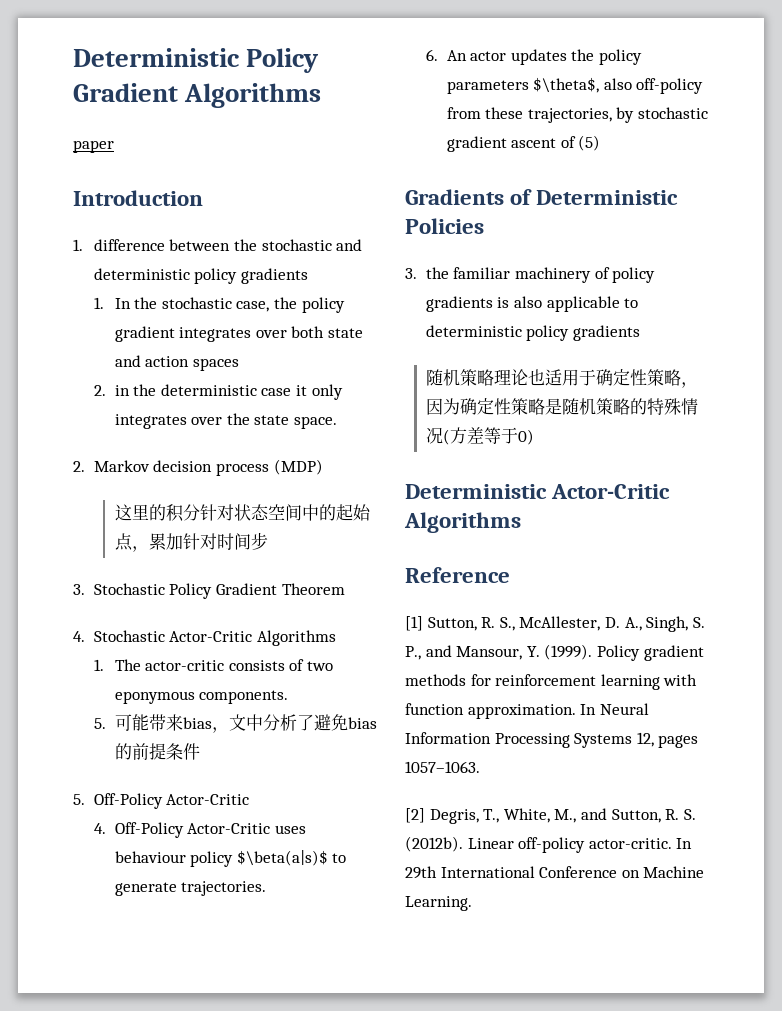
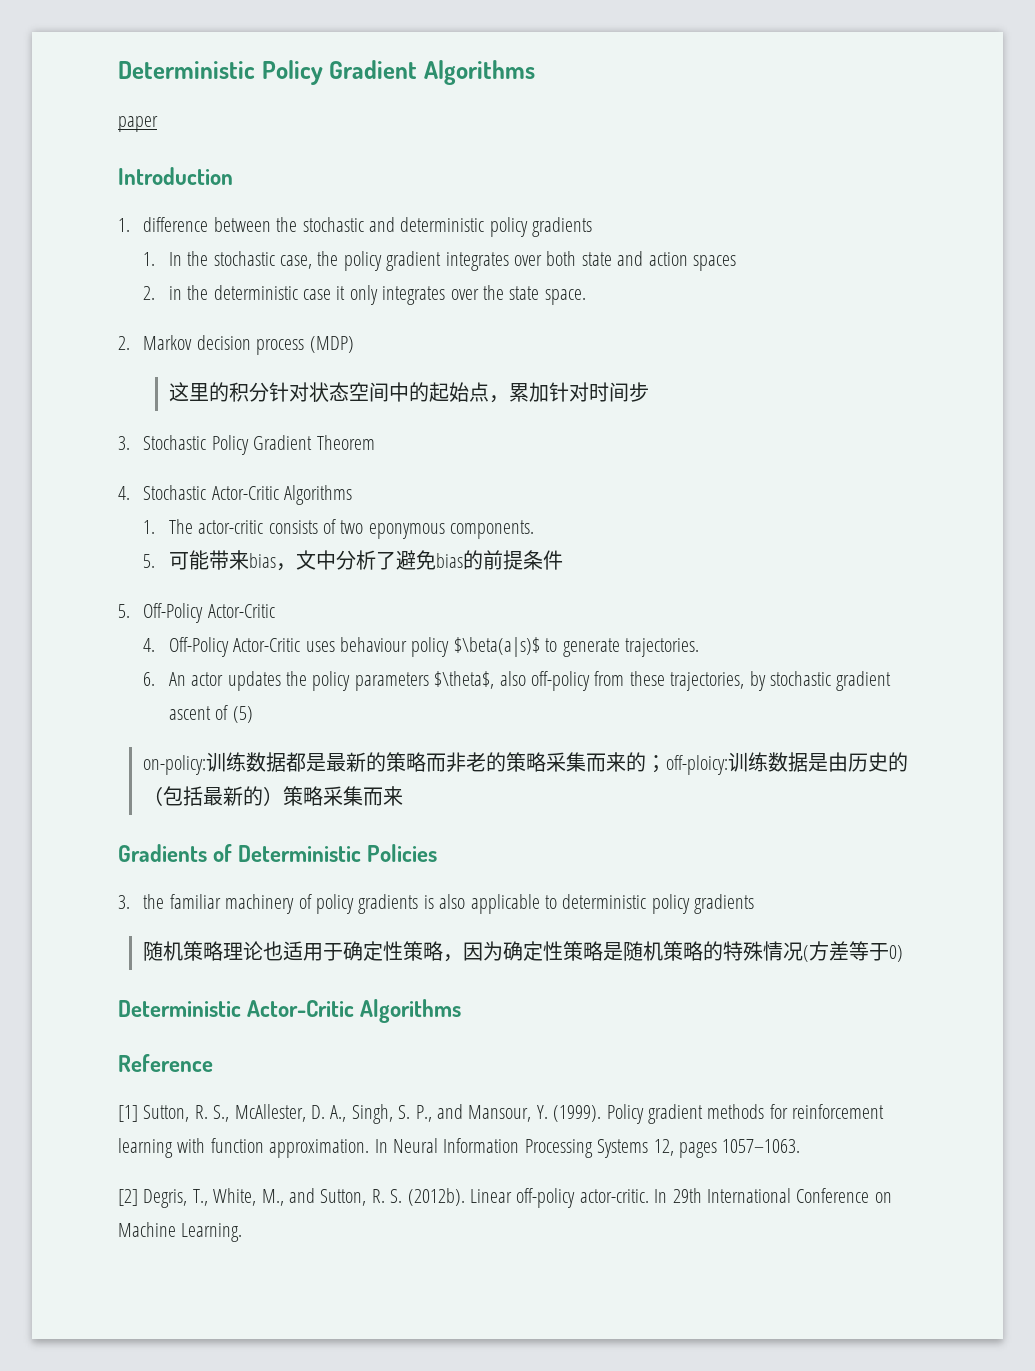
+ on-policy:训练数据都是最新的策略而非老的策略采集而来的；off-ploicy:训练数据是由历史的（包括最新的）策略采集而来

